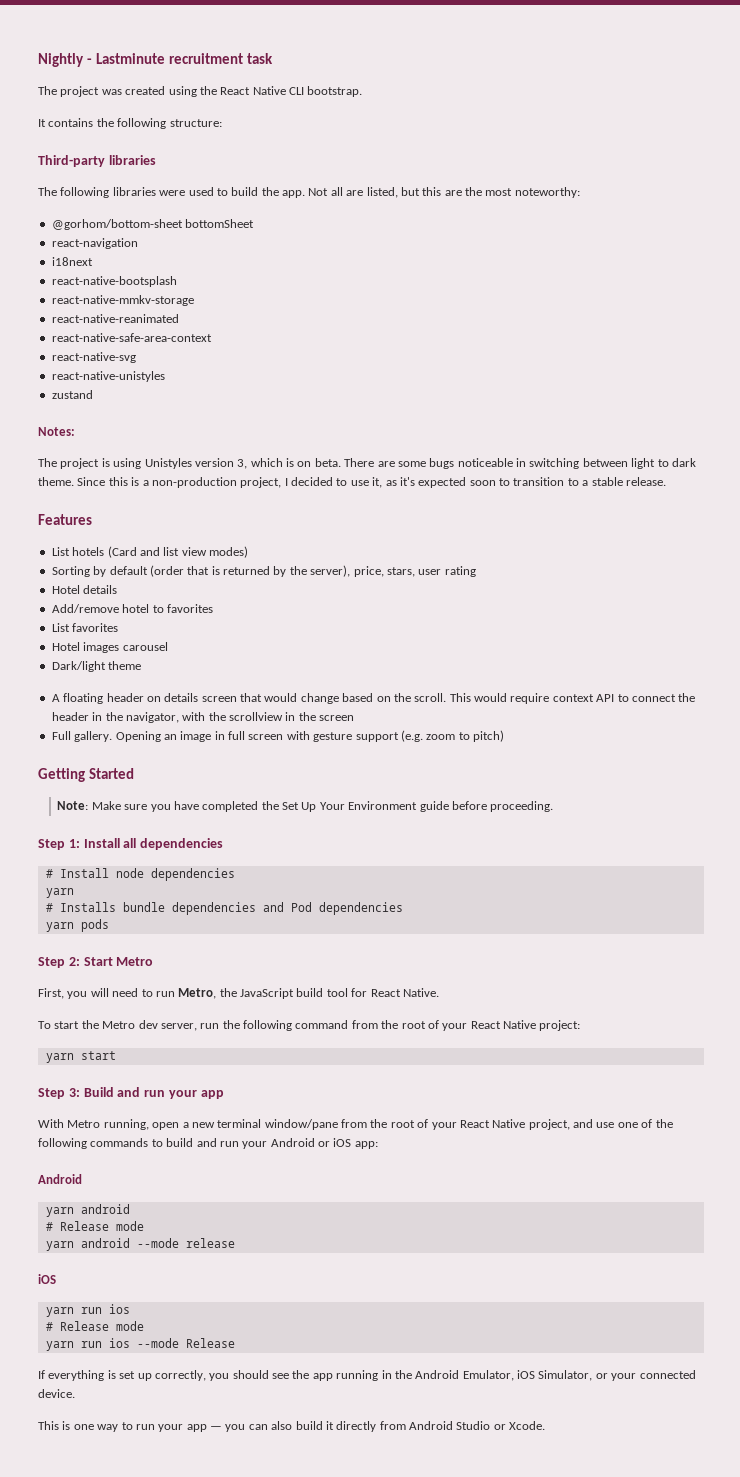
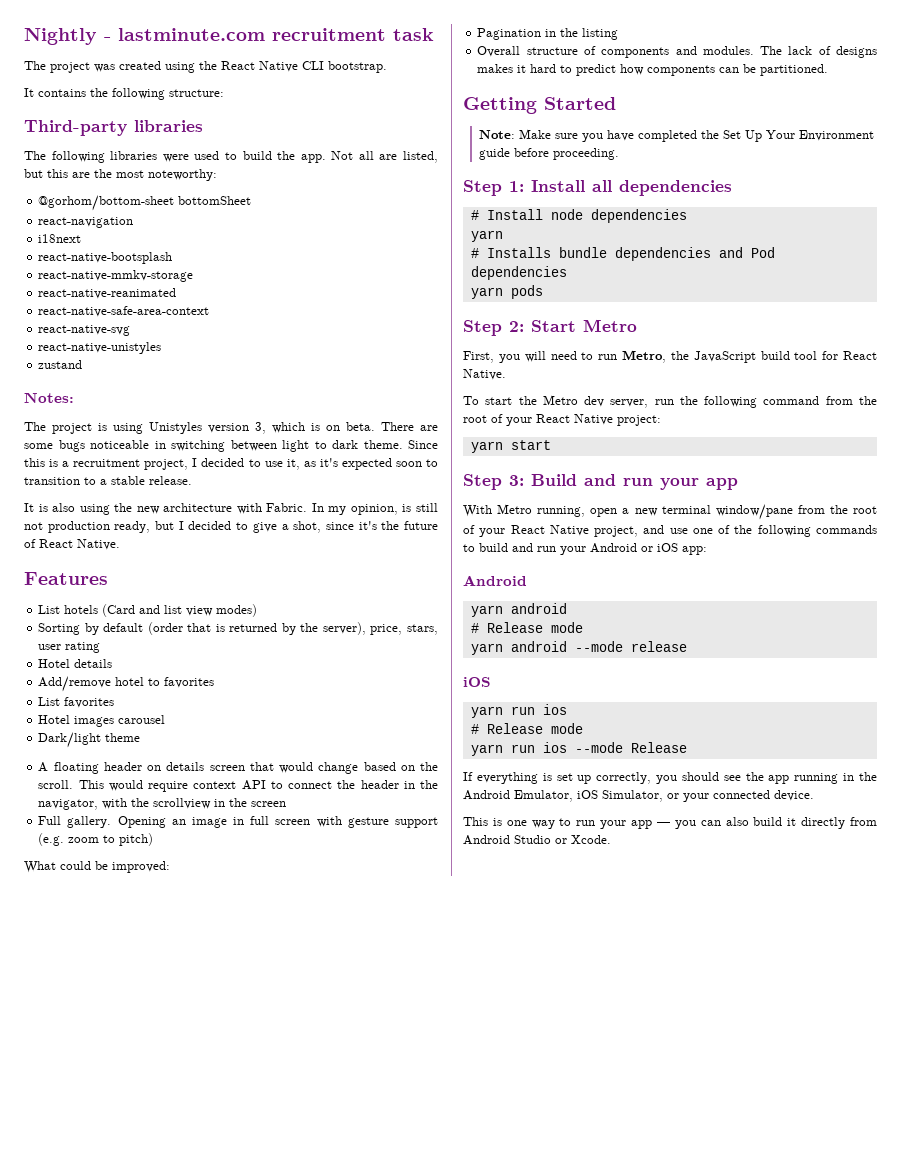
- Nightly - Lastminute recruitment task
+ Nightly - lastminute.com recruitment task
- Since this is a non-production project, I decided to use it, as it's expected soon to transition to a stable release.
+ Since this is a recruitment project, I decided to use it, as it's expected soon to transition to a stable release.
+ It is also using the new architecture with Fabric. In my opinion, is still not production ready, but I decided to give a shot, since it's the future of React Native.
+ What could be improved:
+ Pagination in the listing
+ Overall structure of components and modules. The lack of designs makes it hard to predict how components can be partitioned.

